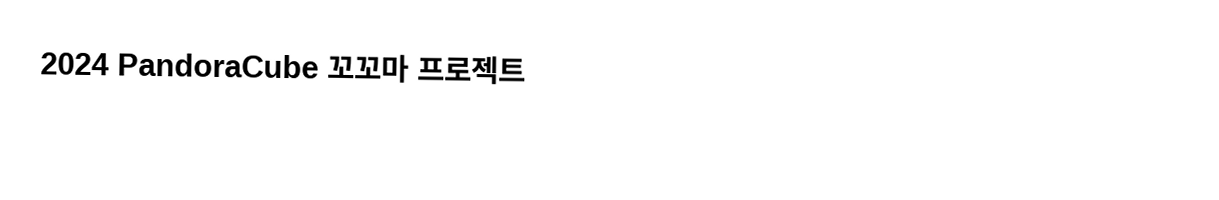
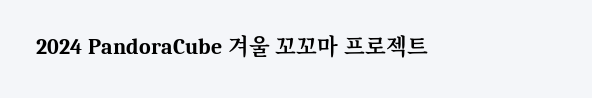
- 2024 PandoraCube 꼬꼬마 프로젝트
+ 2024 PandoraCube 겨울 꼬꼬마 프로젝트

